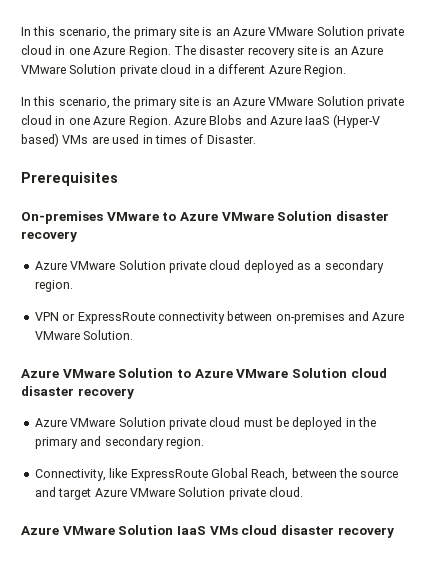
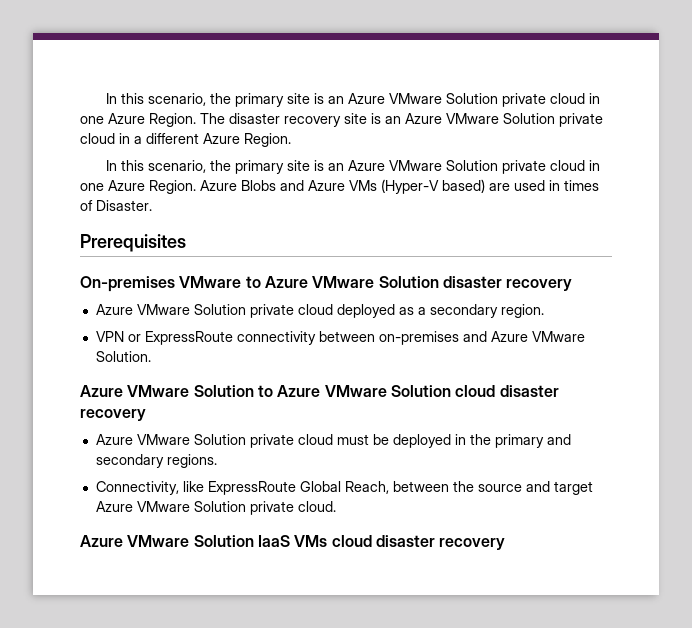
- Azure Blobs and Azure IaaS (Hyper-V based) VMs are used in times of Disaster.
+ Azure Blobs and Azure VMs (Hyper-V based) are used in times of Disaster.
- Azure VMware Solution private cloud must be deployed in the primary and secondary region.
+ Azure VMware Solution private cloud must be deployed in the primary and secondary regions.

